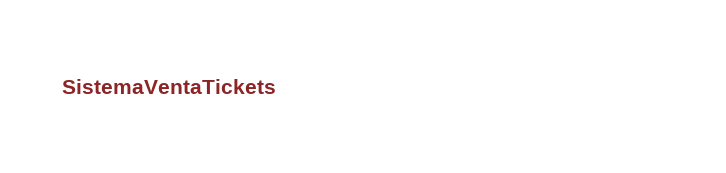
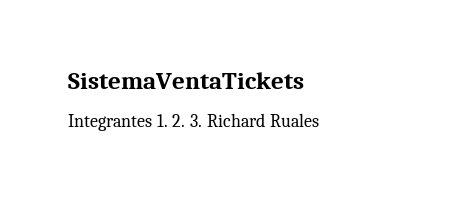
+ Integrantes 1. 2. 3. Richard Ruales

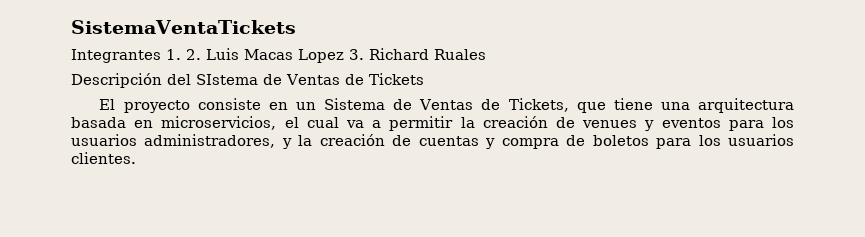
- Integrantes 1. 2. 3. Richard Ruales
+ Integrantes 1. 2. Luis Macas Lopez 3. Richard Ruales
+ Descripción del SIstema de Ventas de Tickets
+ El proyecto consiste en un Sistema de Ventas de Tickets, que tiene una arquitectura basada en microservicios, el cual va a permitir la creación de venues y eventos para los usuarios administradores, y la creación de cuentas y compra de boletos para los usuarios clientes.

